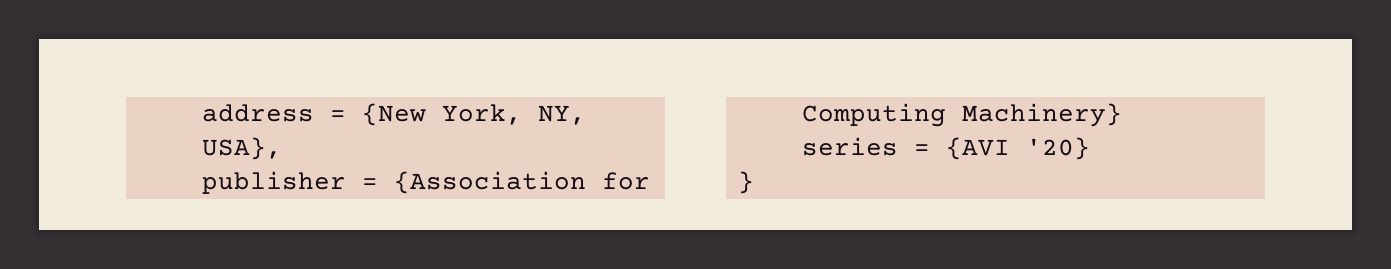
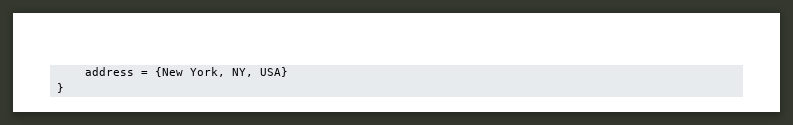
- address = {New York, NY, USA},
- publisher = {Association for Computing Machinery}
- series = {AVI '20}
+ address = {New York, NY, USA}

